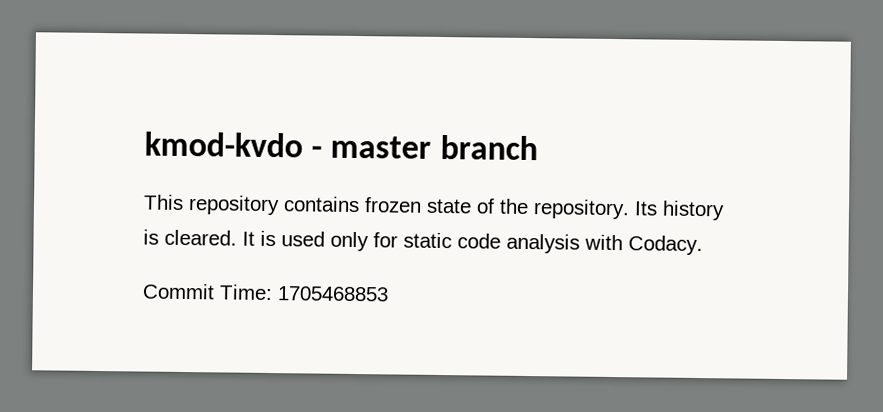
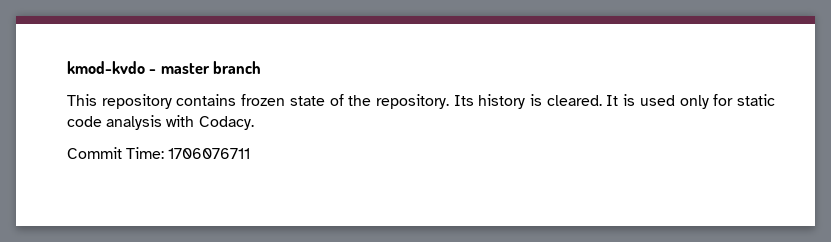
- Commit Time: 1705468853
+ Commit Time: 1706076711

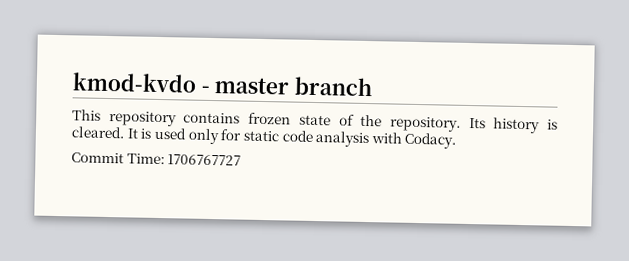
- Commit Time: 1706076711
+ Commit Time: 1706767727

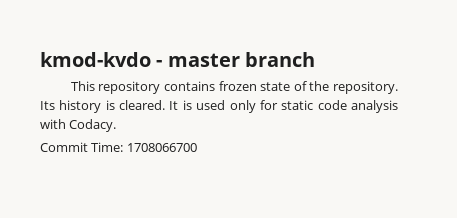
- Commit Time: 1706767727
+ Commit Time: 1708066700

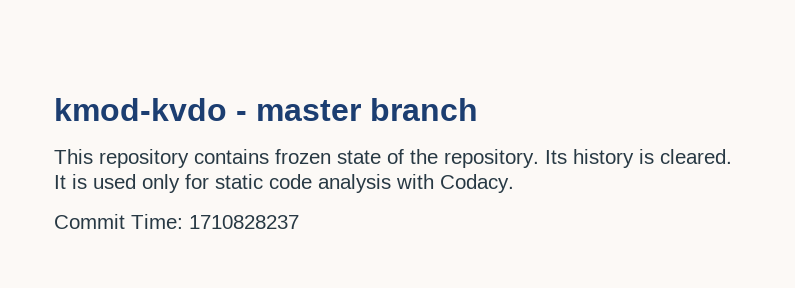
- Commit Time: 1708066700
+ Commit Time: 1710828237

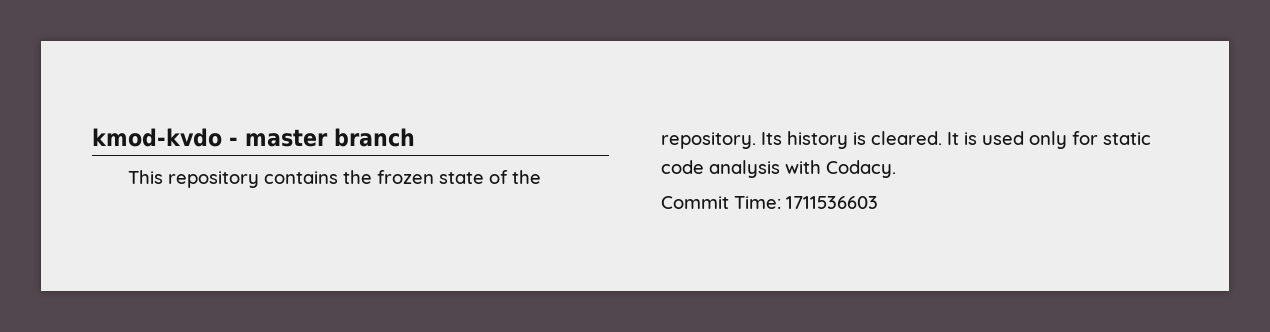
- This repository contains frozen state of the repository.
+ This repository contains the frozen state of the repository.
- Commit Time: 1710828237
+ Commit Time: 1711536603

